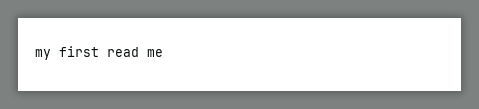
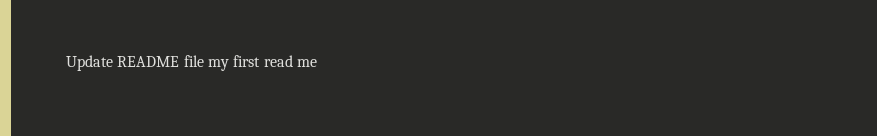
- my first read me
+ Update README file my first read me

